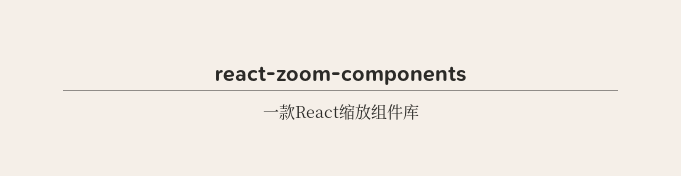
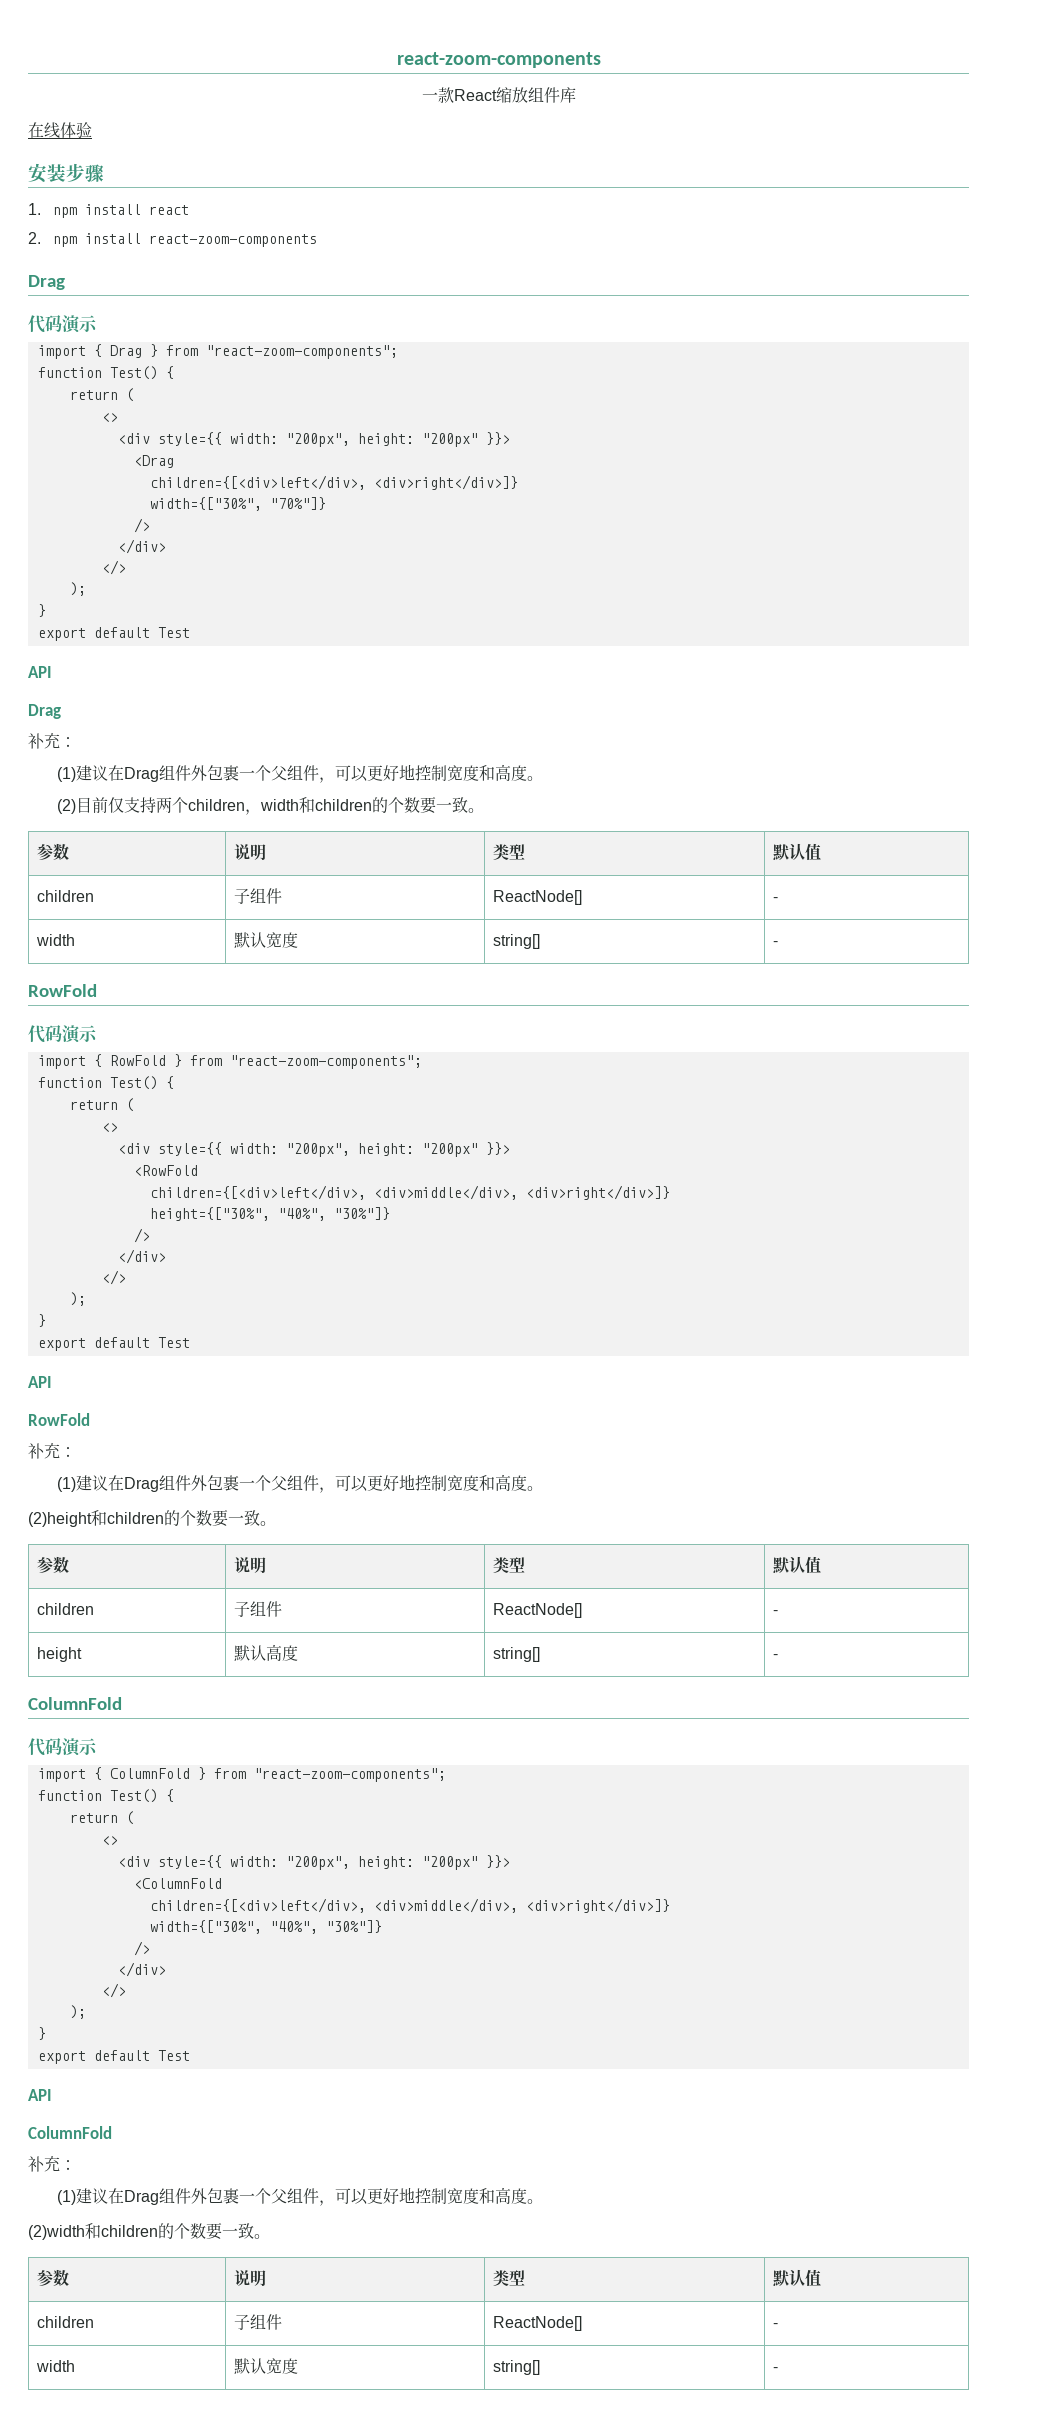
+ 在线体验
+ 安装步骤
+ 1. npm install react
+ 2. npm install react-zoom-components
+ Drag
+ 代码演示
+ import { Drag } from "react-zoom-components";
+ function Test() {
+ return (
+ <>
+ <div style={{ width: "200px", height: "200px" }}>
+ <Drag
+ children={[<div>left</div>, <div>right</div>]}
+ width={["30%", "70%"]}
+ />
+ </div>
+ </>
+ );
+ }
+ export default Test
+ API
+ Drag
+ 补充：
+ (1)建议在Drag组件外包裹一个父组件，可以更好地控制宽度和高度。
+ (2)目前仅支持两个children，width和children的个数要一致。
+ 参数 | 说明 | 类型 | 默认值
+ children | 子组件 | ReactNode[] | -
+ width | 默认宽度 | string[] | -
+ RowFold
+ 代码演示
+ import { RowFold } from "react-zoom-components";
+ function Test() {
+ return (
+ <>
+ <div style={{ width: "200px", height: "200px" }}>
+ <RowFold
+ children={[<div>left</div>, <div>middle</div>, <div>right</div>]}
+ height={["30%", "40%", "30%"]}
+ />
+ </div>
+ </>
+ );
+ }
+ export default Test
+ API
+ RowFold
+ 补充：
+ (1)建议在Drag组件外包裹一个父组件，可以更好地控制宽度和高度。
+ (2)height和children的个数要一致。
+ 参数 | 说明 | 类型 | 默认值
+ children | 子组件 | ReactNode[] | -
+ height | 默认高度 | string[] | -
+ ColumnFold
+ 代码演示
+ import { ColumnFold } from "react-zoom-components";
+ function Test() {
+ return (
+ <>
+ <div style={{ width: "200px", height: "200px" }}>
+ <ColumnFold
+ children={[<div>left</div>, <div>middle</div>, <div>right</div>]}
+ width={["30%", "40%", "30%"]}
+ />
+ </div>
+ </>
+ );
+ }
+ export default Test
+ API
+ ColumnFold
+ 补充：
+ (1)建议在Drag组件外包裹一个父组件，可以更好地控制宽度和高度。
+ (2)width和children的个数要一致。
+ 参数 | 说明 | 类型 | 默认值
+ children | 子组件 | ReactNode[] | -
+ width | 默认宽度 | string[] | -

